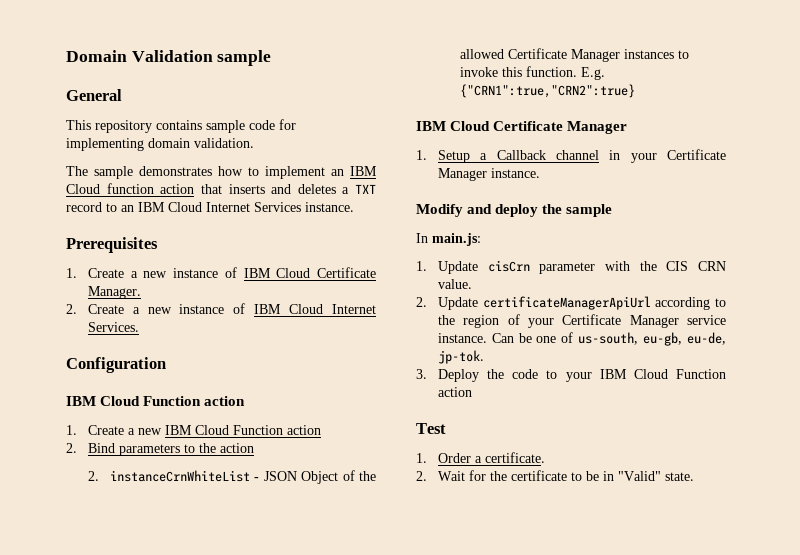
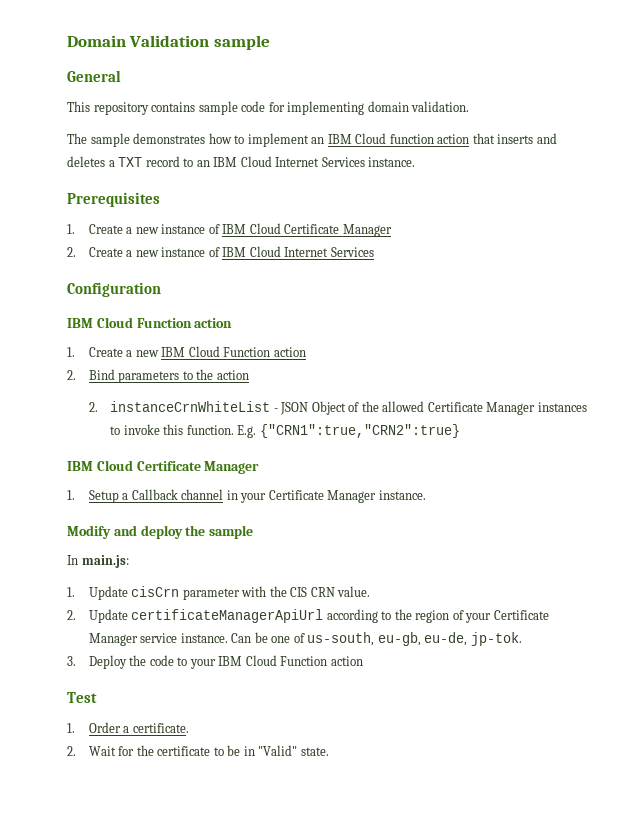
- 1. Create a new instance of IBM Cloud Certificate Manager.
+ 1. Create a new instance of IBM Cloud Certificate Manager
- 2. Create a new instance of IBM Cloud Internet Services.
+ 2. Create a new instance of IBM Cloud Internet Services

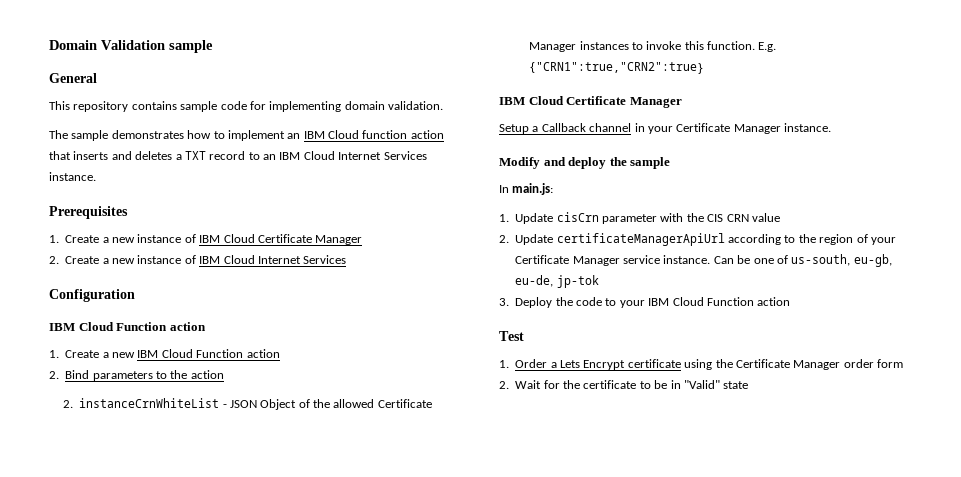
- 1. Setup a Callback channel in your Certificate Manager instance.
+ Setup a Callback channel in your Certificate Manager instance.
- 1. Update cisCrn parameter with the CIS CRN value.
+ 1. Update cisCrn parameter with the CIS CRN value
- Can be one of us-south, eu-gb, eu-de, jp-tok.
+ Can be one of us-south, eu-gb, eu-de, jp-tok
- 1. Order a certificate.
+ 1. Order a Lets Encrypt certificate using the Certificate Manager order form
- 2. Wait for the certificate to be in "Valid" state.
+ 2. Wait for the certificate to be in "Valid" state

